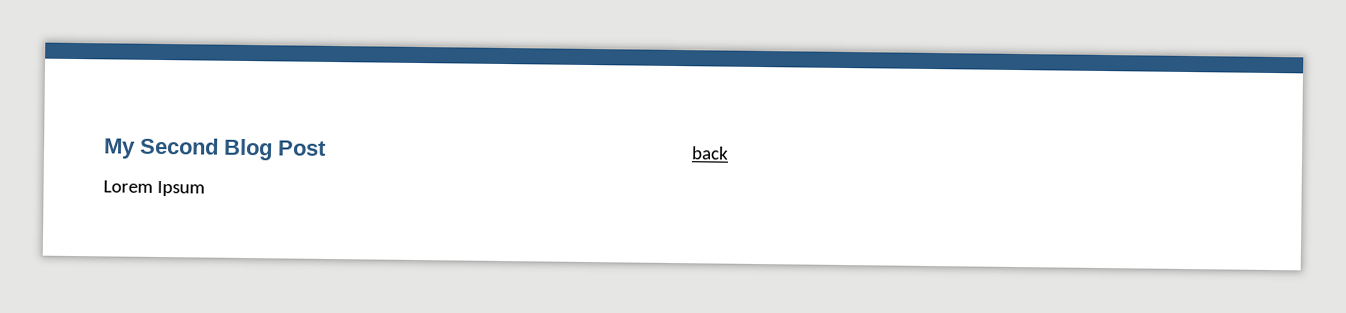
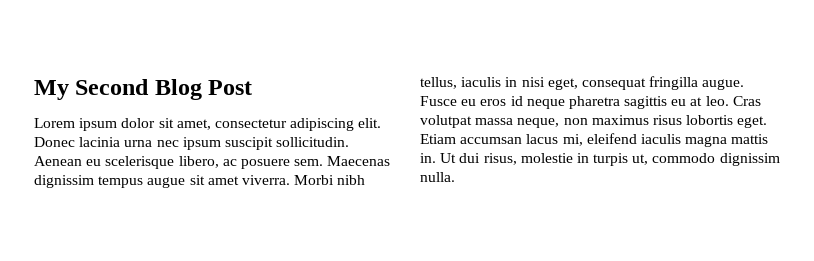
- Lorem Ipsum
- back
+ Lorem ipsum dolor sit amet, consectetur adipiscing elit. Donec lacinia urna nec ipsum suscipit sollicitudin. Aenean eu scelerisque libero, ac posuere sem. Maecenas dignissim tempus augue sit amet viverra. Morbi nibh tellus, iaculis in nisi eget, consequat fringilla augue. Fusce eu eros id neque pharetra sagittis eu at leo. Cras volutpat massa neque, non maximus risus lobortis eget. Etiam accumsan lacus mi, eleifend iaculis magna mattis in. Ut dui risus, molestie in turpis ut, commodo dignissim nulla.

